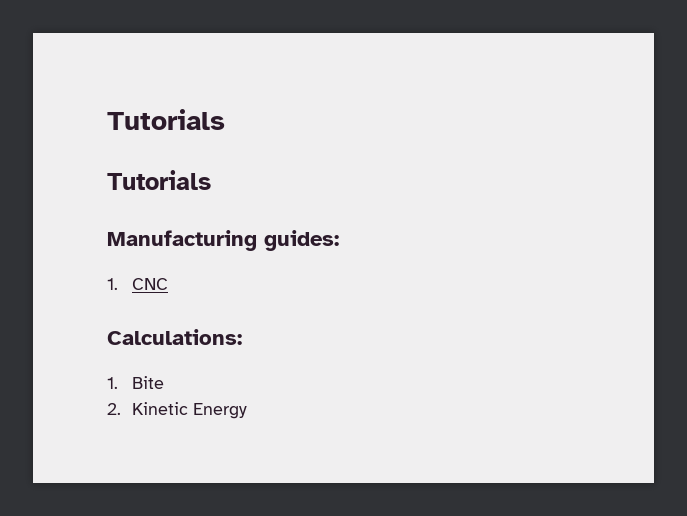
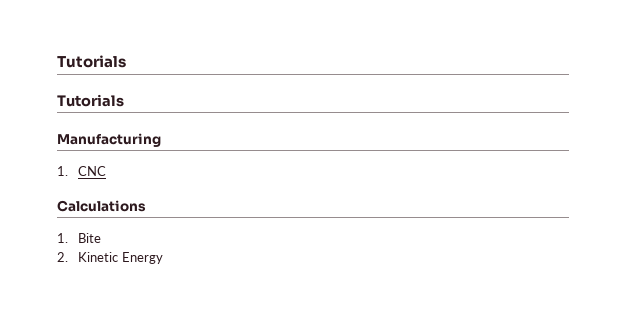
- Manufacturing guides:
+ Manufacturing
- Calculations:
+ Calculations

